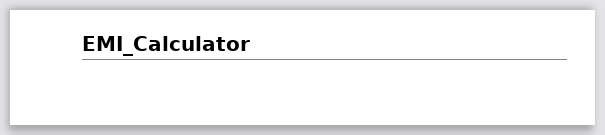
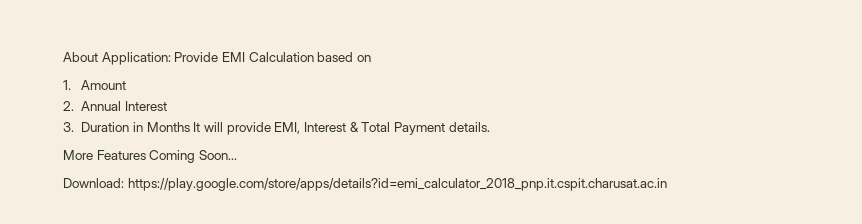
- EMI_Calculator
+ About Application: Provide EMI Calculation based on
+ 1. Amount
+ 2. Annual Interest
+ 3. Duration in Months It will provide EMI, Interest & Total Payment details.
+ More Features Coming Soon...
+ Download: https://play.google.com/store/apps/details?id=emi_calculator_2018_pnp.it.cspit.charusat.ac.in

